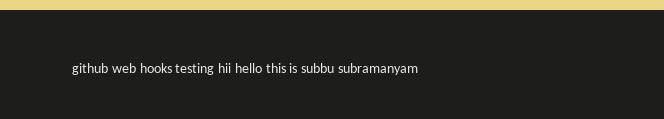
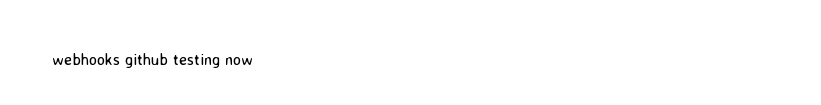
- github web hooks testing hii hello this is subbu subramanyam
+ webhooks github testing now

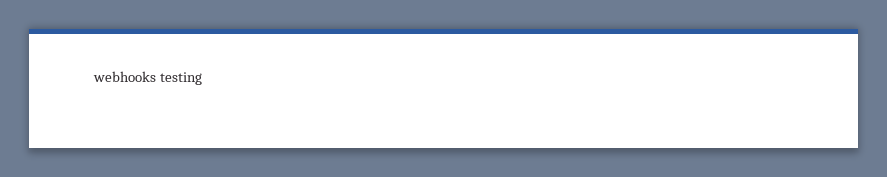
- webhooks github testing now
+ webhooks testing

